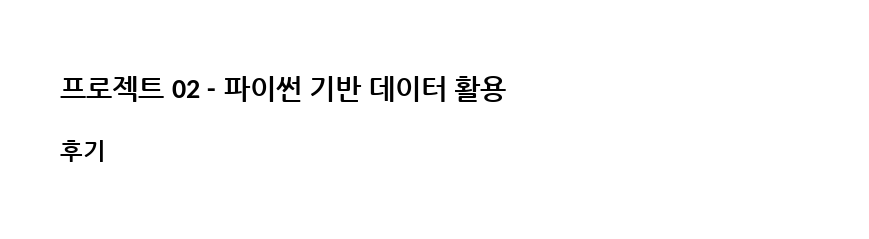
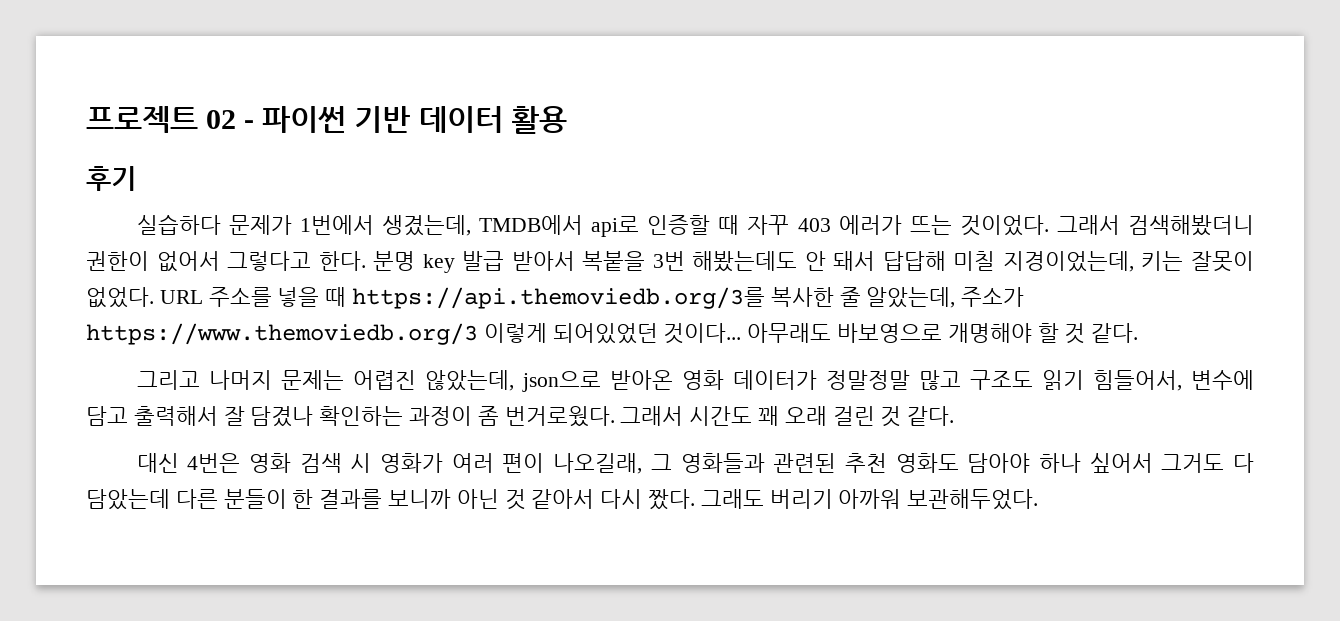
+ 실습하다 문제가 1번에서 생겼는데, TMDB에서 api로 인증할 때 자꾸 403 에러가 뜨는 것이었다. 그래서 검색해봤더니 권한이 없어서 그렇다고 한다. 분명 key 발급 받아서 복붙을 3번 해봤는데도 안 돼서 답답해 미칠 지경이었는데, 키는 잘못이 없었다. URL 주소를 넣을 때 https://api.themoviedb.org/3를 복사한 줄 알았는데, 주소가 https://www.themoviedb.org/3 이렇게 되어있었던 것이다... 아무래도 바보영으로 개명해야 할 것 같다.
+ 그리고 나머지 문제는 어렵진 않았는데, json으로 받아온 영화 데이터가 정말정말 많고 구조도 읽기 힘들어서, 변수에 담고 출력해서 잘 담겼나 확인하는 과정이 좀 번거로웠다. 그래서 시간도 꽤 오래 걸린 것 같다.
+ 대신 4번은 영화 검색 시 영화가 여러 편이 나오길래, 그 영화들과 관련된 추천 영화도 담아야 하나 싶어서 그거도 다 담았는데 다른 분들이 한 결과를 보니까 아닌 것 같아서 다시 짰다. 그래도 버리기 아까워 보관해두었다.

